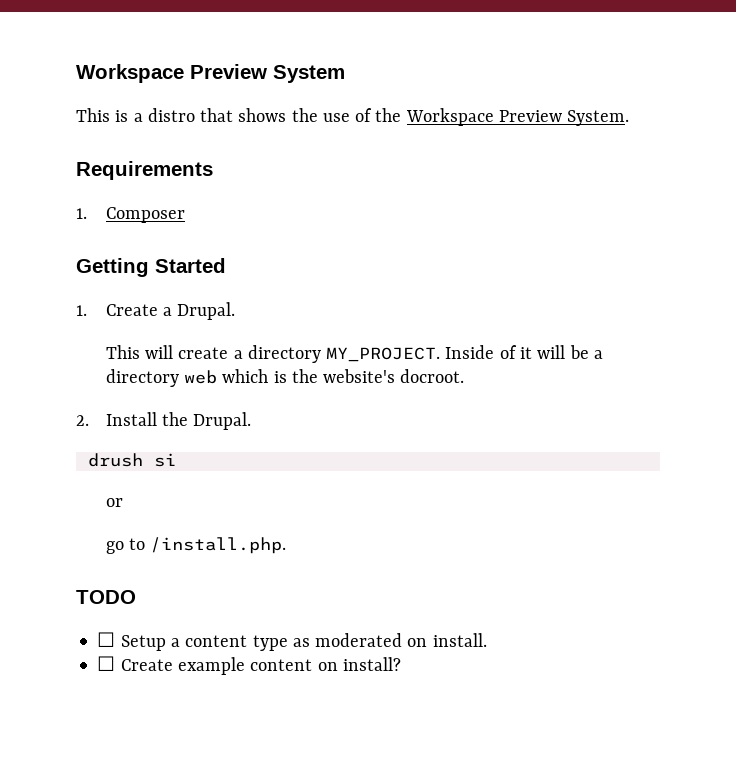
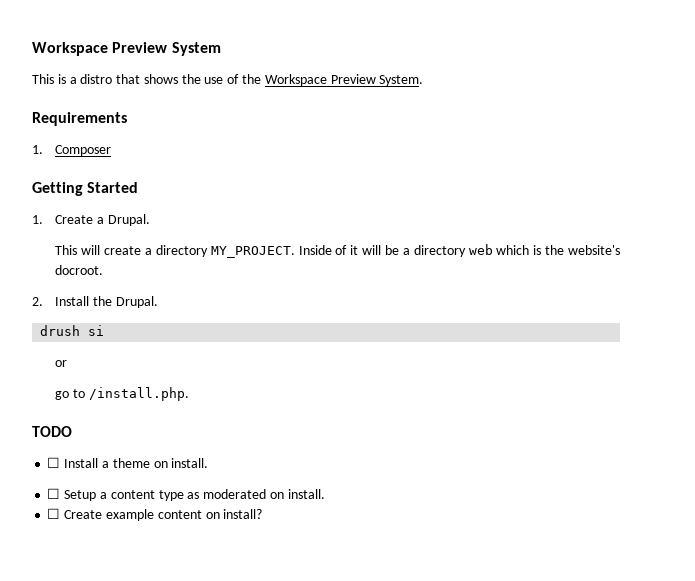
+ ☐ Install a theme on install.

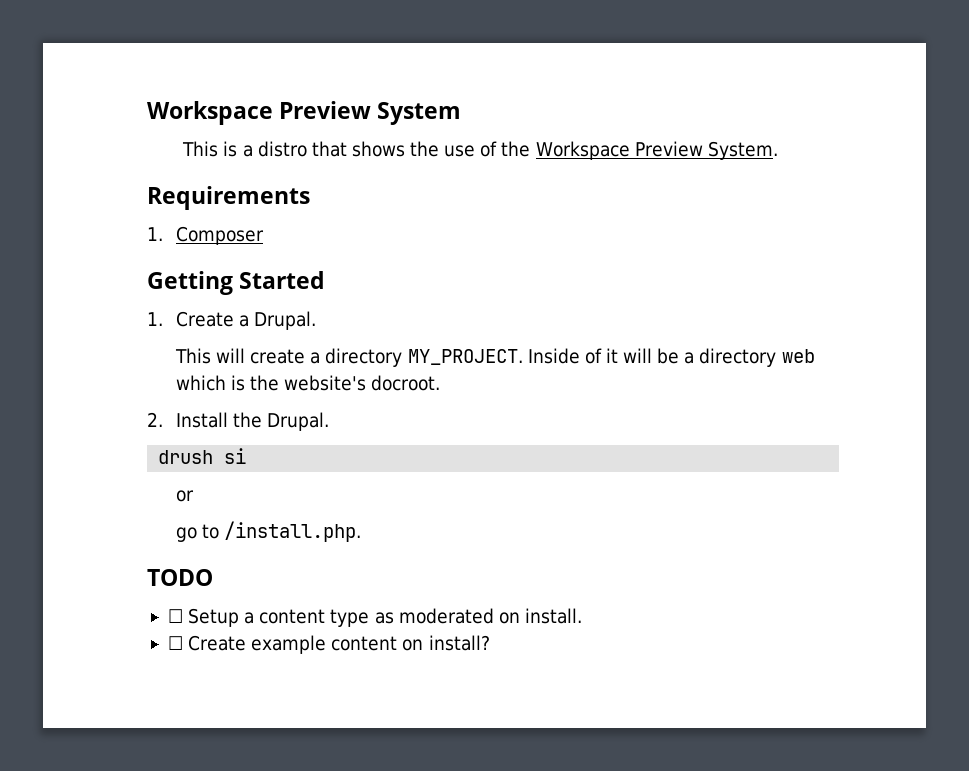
- ☐ Install a theme on install.

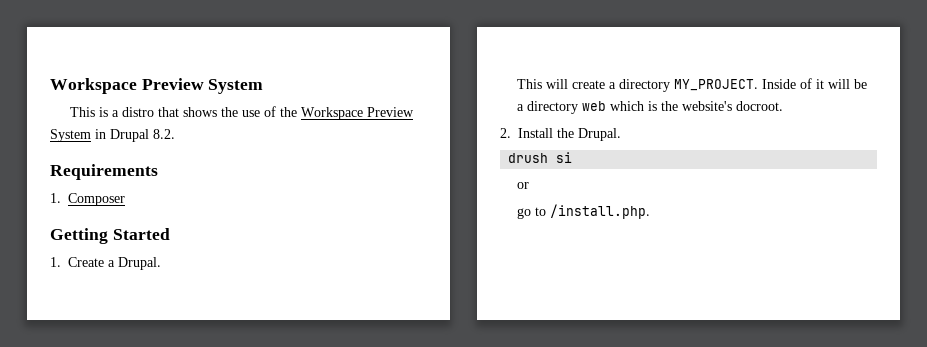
- This is a distro that shows the use of the Workspace Preview System.
+ This is a distro that shows the use of the Workspace Preview System in Drupal 8.2.
- TODO
- ☐ Setup a content type as moderated on install.
- ☐ Create example content on install?

